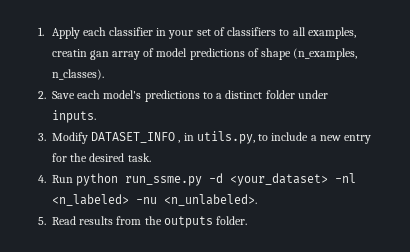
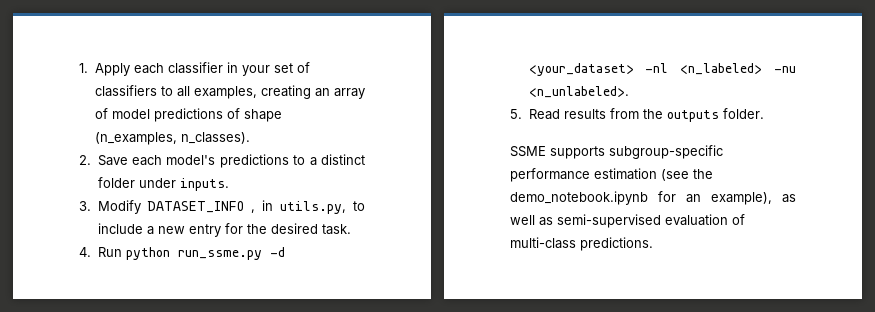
- 1. Apply each classifier in your set of classifiers to all examples, creatin gan array of model predictions of shape (n_examples, n_classes).
+ 1. Apply each classifier in your set of classifiers to all examples, creating an array of model predictions of shape (n_examples, n_classes).
+ SSME supports subgroup-specific performance estimation (see the demo_notebook.ipynb for an example), as well as semi-supervised evaluation of multi-class predictions.

